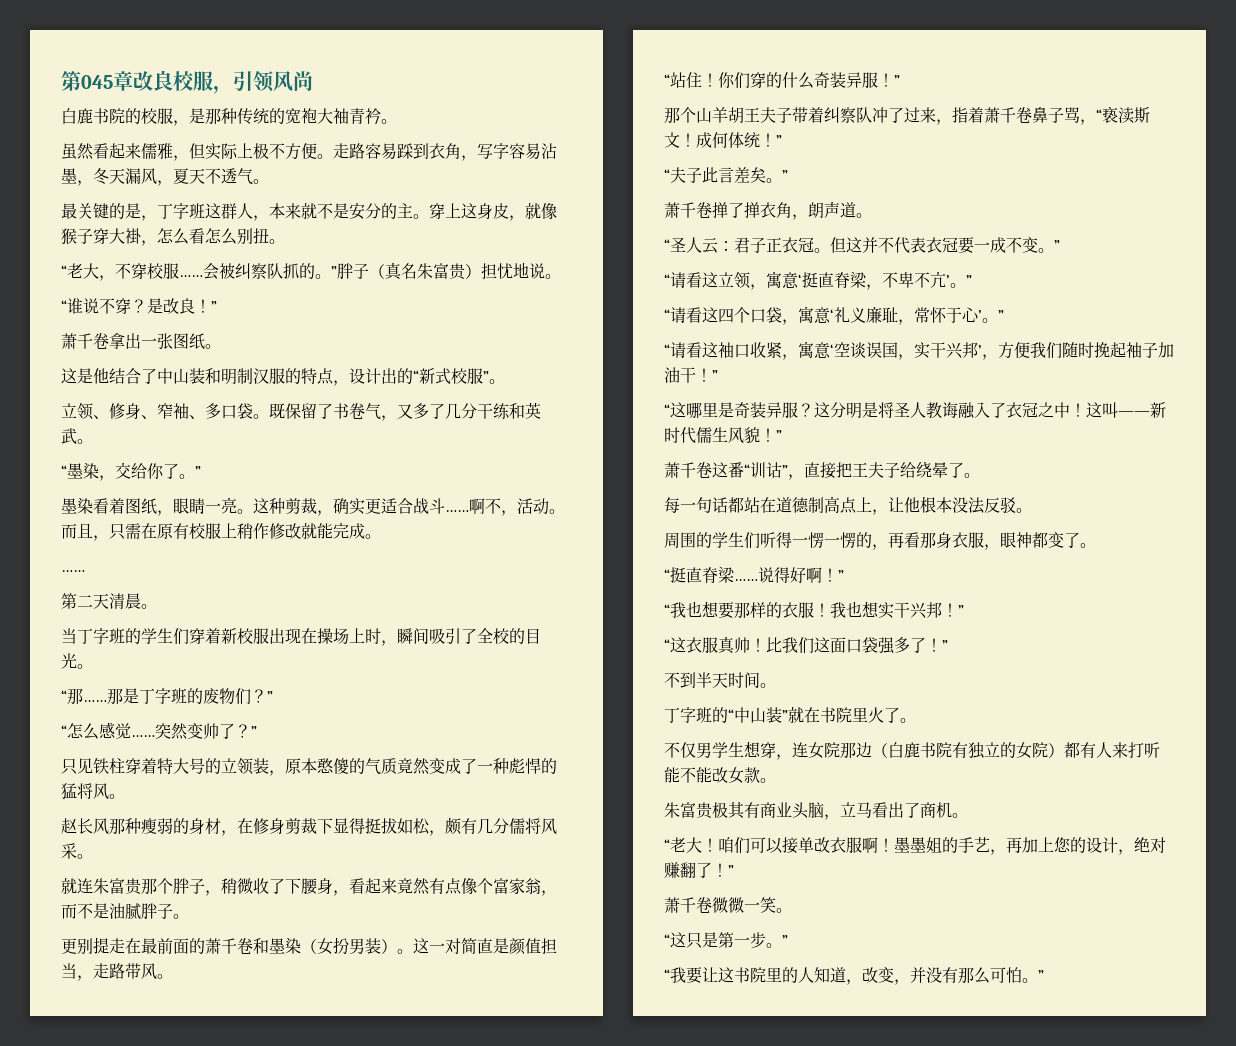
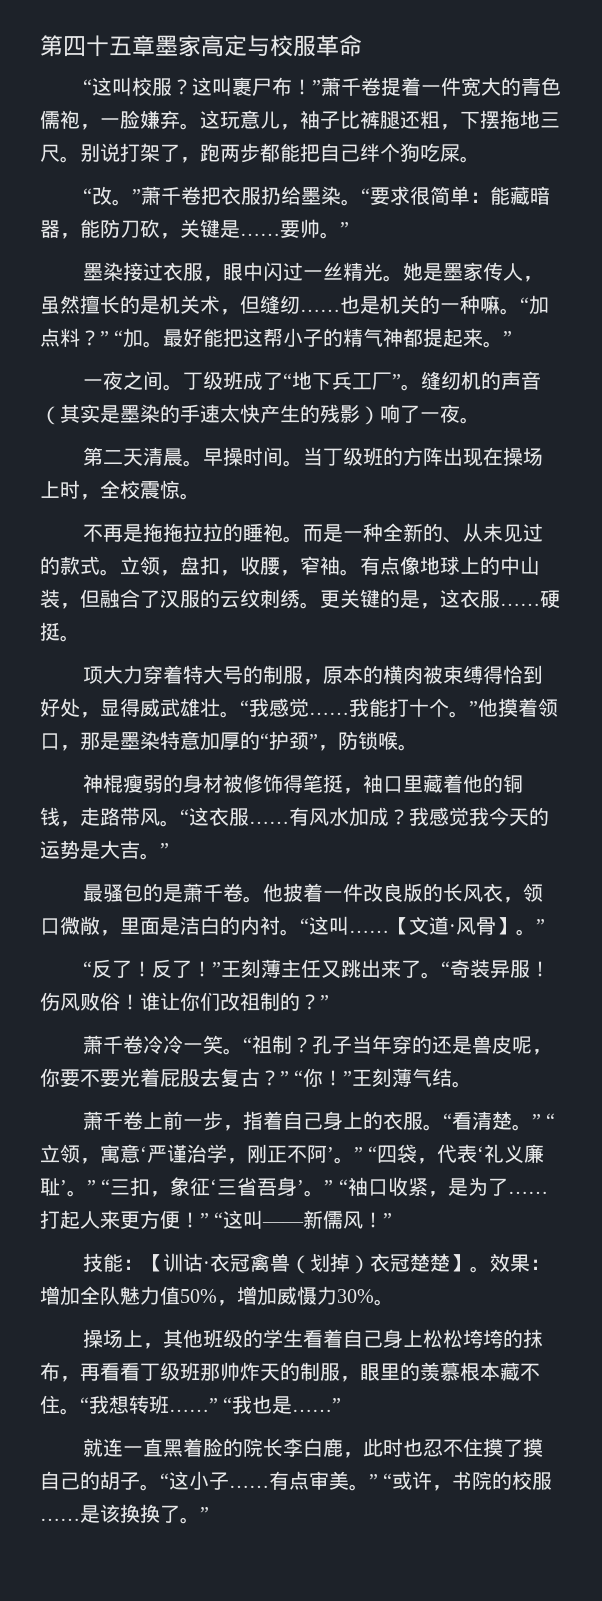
- 第045章改良校服，引领风尚
- 白鹿书院的校服，是那种传统的宽袍大袖青衿。
- 虽然看起来儒雅，但实际上极不方便。走路容易踩到衣角，写字容易沾墨，冬天漏风，夏天不透气。
- 最关键的是，丁字班这群人，本来就不是安分的主。穿上这身皮，就像猴子穿大褂，怎么看怎么别扭。
- “老大，不穿校服……会被纠察队抓的。”胖子（真名朱富贵）担忧地说。
- “谁说不穿？是改良！”
- 萧千卷拿出一张图纸。
- 这是他结合了中山装和明制汉服的特点，设计出的“新式校服”。
- 立领、修身、窄袖、多口袋。既保留了书卷气，又多了几分干练和英武。
- “墨染，交给你了。”
- 墨染看着图纸，眼睛一亮。这种剪裁，确实更适合战斗……啊不，活动。而且，只需在原有校服上稍作修改就能完成。
- ……
- 第二天清晨。
- 当丁字班的学生们穿着新校服出现在操场上时，瞬间吸引了全校的目光。
- “那……那是丁字班的废物们？”
- “怎么感觉……突然变帅了？”
- 只见铁柱穿着特大号的立领装，原本憨傻的气质竟然变成了一种彪悍的猛将风。
- 赵长风那种瘦弱的身材，在修身剪裁下显得挺拔如松，颇有几分儒将风采。
- 就连朱富贵那个胖子，稍微收了下腰身，看起来竟然有点像个富家翁，而不是油腻胖子。
- 更别提走在最前面的萧千卷和墨染（女扮男装）。这一对简直是颜值担当，走路带风。
- “站住！你们穿的什么奇装异服！”
- 那个山羊胡王夫子带着纠察队冲了过来，指着萧千卷鼻子骂，“亵渎斯文！成何体统！”
- “夫子此言差矣。”
- 萧千卷掸了掸衣角，朗声道。
- “圣人云：君子正衣冠。但这并不代表衣冠要一成不变。”
- “请看这立领，寓意‘挺直脊梁，不卑不亢’。”
- “请看这四个口袋，寓意‘礼义廉耻，常怀于心’。”
- “请看这袖口收紧，寓意‘空谈误国，实干兴邦’，方便我们随时挽起袖子加油干！”
- “这哪里是奇装异服？这分明是将圣人教诲融入了衣冠之中！这叫——新时代儒生风貌！”
- 萧千卷这番“训诂”，直接把王夫子给绕晕了。
- 每一句话都站在道德制高点上，让他根本没法反驳。
- 周围的学生们听得一愣一愣的，再看那身衣服，眼神都变了。
- “挺直脊梁……说得好啊！”
- “我也想要那样的衣服！我也想实干兴邦！”
- “这衣服真帅！比我们这面口袋强多了！”
- 不到半天时间。
- 丁字班的“中山装”就在书院里火了。
- 不仅男学生想穿，连女院那边（白鹿书院有独立的女院）都有人来打听能不能改女款。
- 朱富贵极其有商业头脑，立马看出了商机。
- “老大！咱们可以接单改衣服啊！墨墨姐的手艺，再加上您的设计，绝对赚翻了！”
- 萧千卷微微一笑。
- “这只是第一步。”
- “我要让这书院里的人知道，改变，并没有那么可怕。”
+ 第四十五章墨家高定与校服革命
+ “这叫校服？这叫裹尸布！”萧千卷提着一件宽大的青色儒袍，一脸嫌弃。这玩意儿，袖子比裤腿还粗，下摆拖地三尺。别说打架了，跑两步都能把自己绊个狗吃屎。
+ “改。”萧千卷把衣服扔给墨染。“要求很简单：能藏暗器，能防刀砍，关键是……要帅。”
+ 墨染接过衣服，眼中闪过一丝精光。她是墨家传人，虽然擅长的是机关术，但缝纫……也是机关的一种嘛。“加点料？” “加。最好能把这帮小子的精气神都提起来。”
+ 一夜之间。丁级班成了“地下兵工厂”。缝纫机的声音（其实是墨染的手速太快产生的残影）响了一夜。
+ 第二天清晨。早操时间。当丁级班的方阵出现在操场上时，全校震惊。
+ 不再是拖拖拉拉的睡袍。而是一种全新的、从未见过的款式。立领，盘扣，收腰，窄袖。有点像地球上的中山装，但融合了汉服的云纹刺绣。更关键的是，这衣服……硬挺。
+ 项大力穿着特大号的制服，原本的横肉被束缚得恰到好处，显得威武雄壮。“我感觉……我能打十个。”他摸着领口，那是墨染特意加厚的“护颈”，防锁喉。
+ 神棍瘦弱的身材被修饰得笔挺，袖口里藏着他的铜钱，走路带风。“这衣服……有风水加成？我感觉我今天的运势是大吉。”
+ 最骚包的是萧千卷。他披着一件改良版的长风衣，领口微敞，里面是洁白的内衬。“这叫……【文道·风骨】。”
+ “反了！反了！”王刻薄主任又跳出来了。“奇装异服！伤风败俗！谁让你们改祖制的？”
+ 萧千卷冷冷一笑。“祖制？孔子当年穿的还是兽皮呢，你要不要光着屁股去复古？” “你！”王刻薄气结。
+ 萧千卷上前一步，指着自己身上的衣服。“看清楚。” “立领，寓意‘严谨治学，刚正不阿’。” “四袋，代表‘礼义廉耻’。” “三扣，象征‘三省吾身’。” “袖口收紧，是为了……打起人来更方便！” “这叫——新儒风！”
+ 技能：【训诂·衣冠禽兽（划掉）衣冠楚楚】。效果：增加全队魅力值50%，增加威慑力30%。
+ 操场上，其他班级的学生看着自己身上松松垮垮的抹布，再看看丁级班那帅炸天的制服，眼里的羡慕根本藏不住。“我想转班……” “我也是……”
+ 就连一直黑着脸的院长李白鹿，此时也忍不住摸了摸自己的胡子。“这小子……有点审美。” “或许，书院的校服……是该换换了。”

